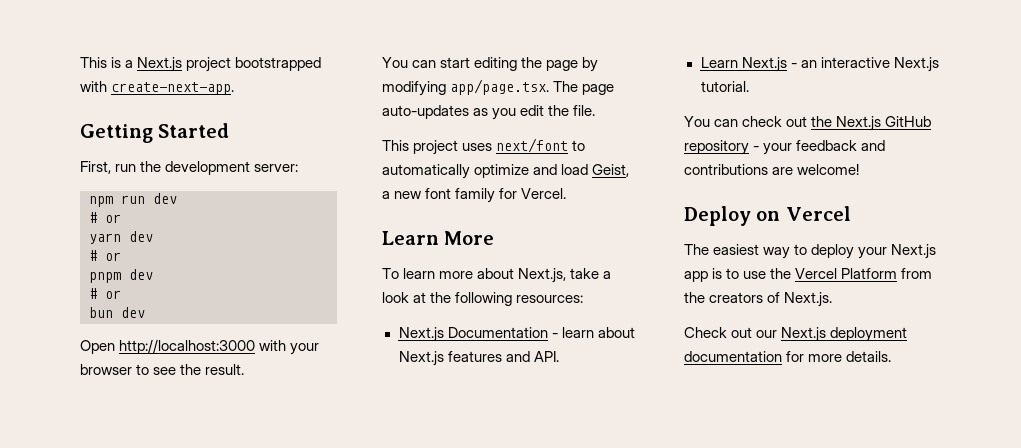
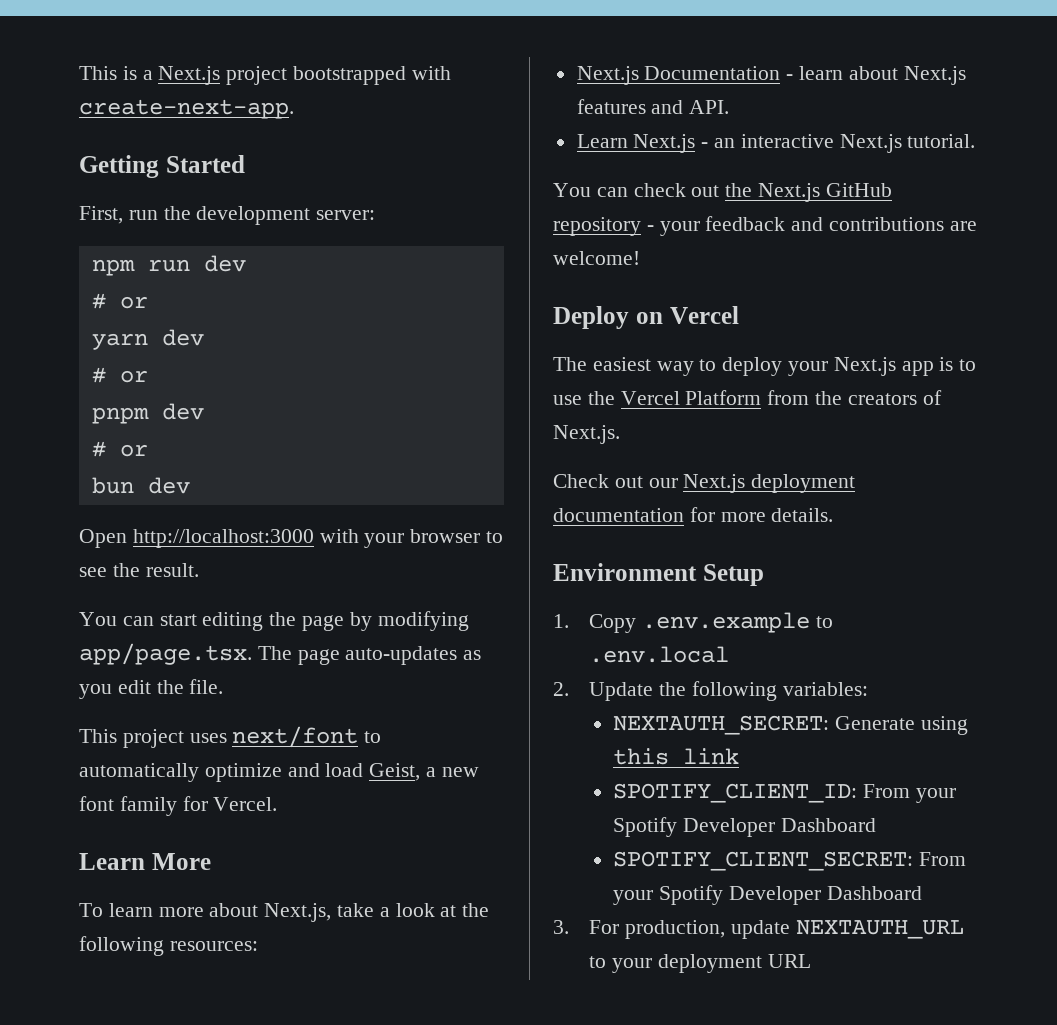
+ Environment Setup
+ 1. Copy .env.example to .env.local
+ 2. Update the following variables:
+ NEXTAUTH_SECRET: Generate using this link
+ SPOTIFY_CLIENT_ID: From your Spotify Developer Dashboard
+ SPOTIFY_CLIENT_SECRET: From your Spotify Developer Dashboard
+ 3. For production, update NEXTAUTH_URL to your deployment URL

